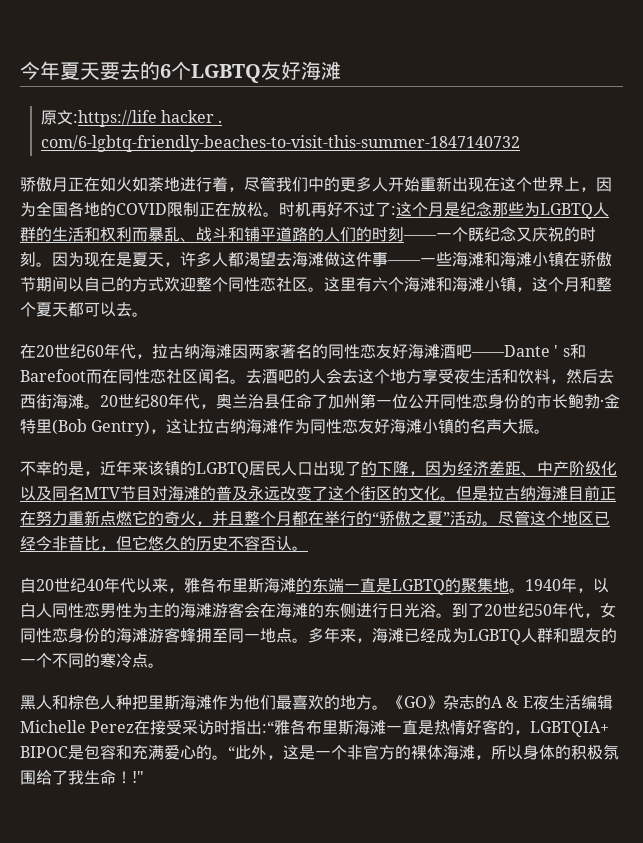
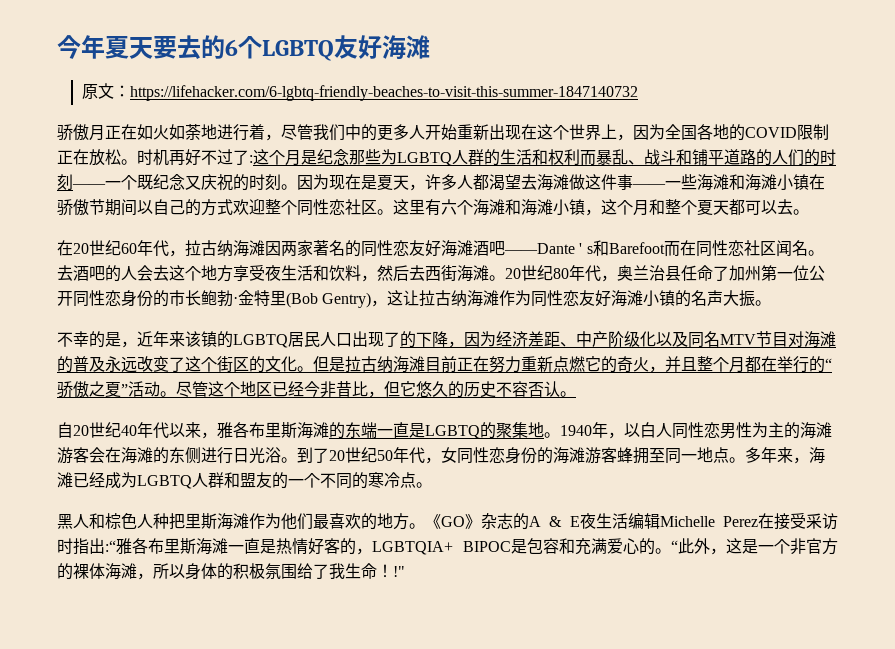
- 原文:https://life hacker . com/6-lgbtq-friendly-beaches-to-visit-this-summer-1847140732
+ 原文：https://lifehacker.com/6-lgbtq-friendly-beaches-to-visit-this-summer-1847140732

